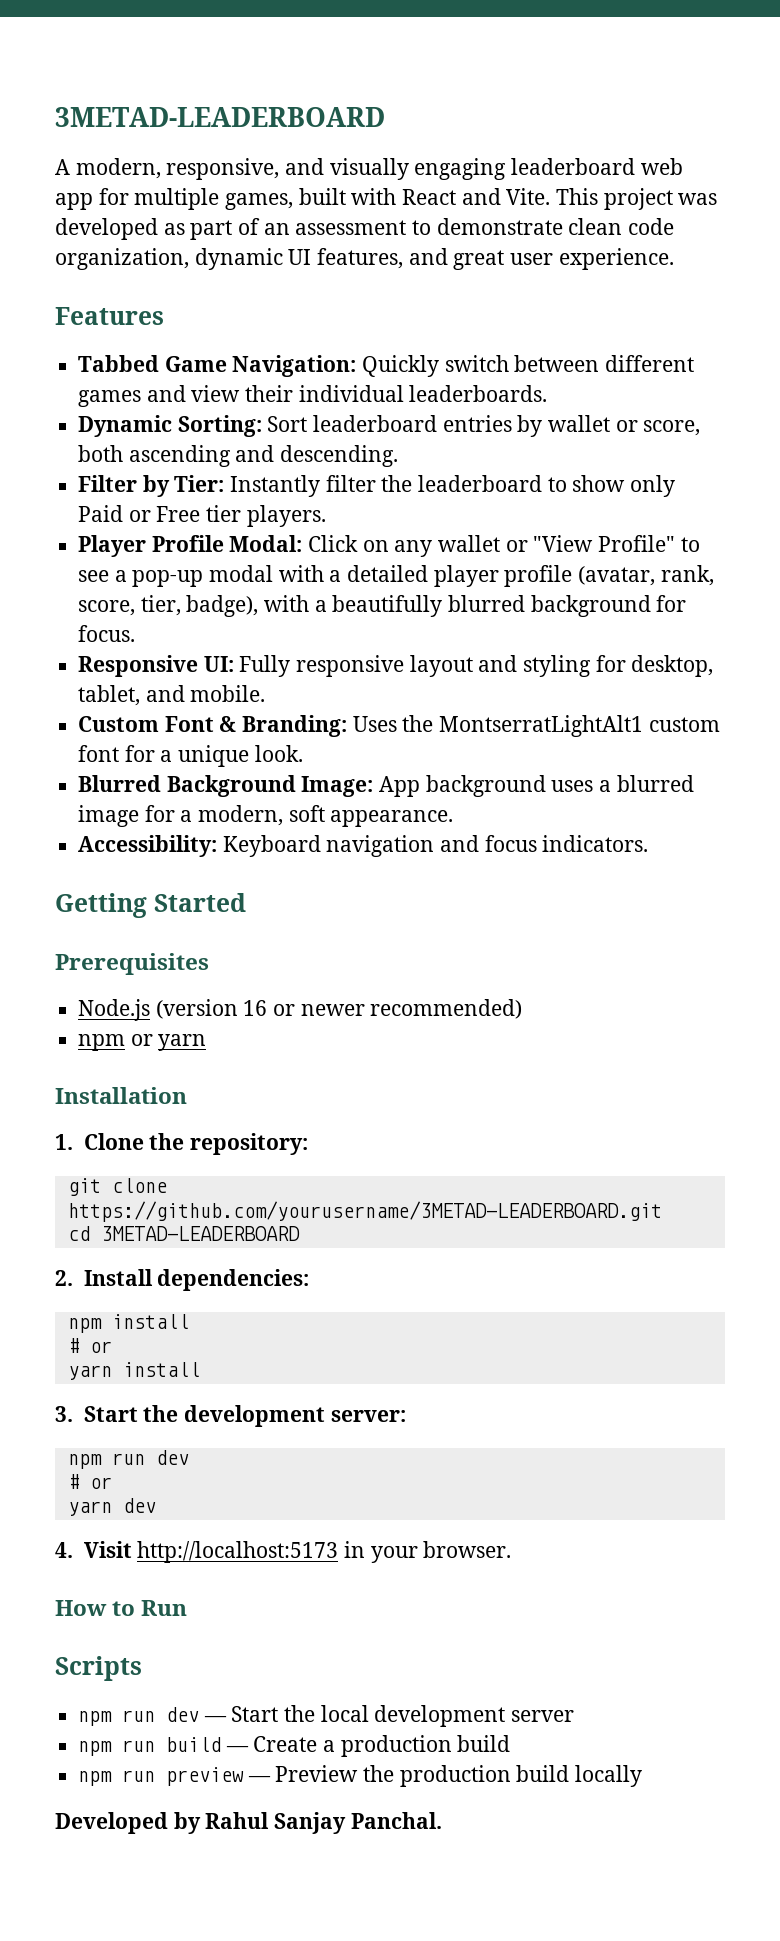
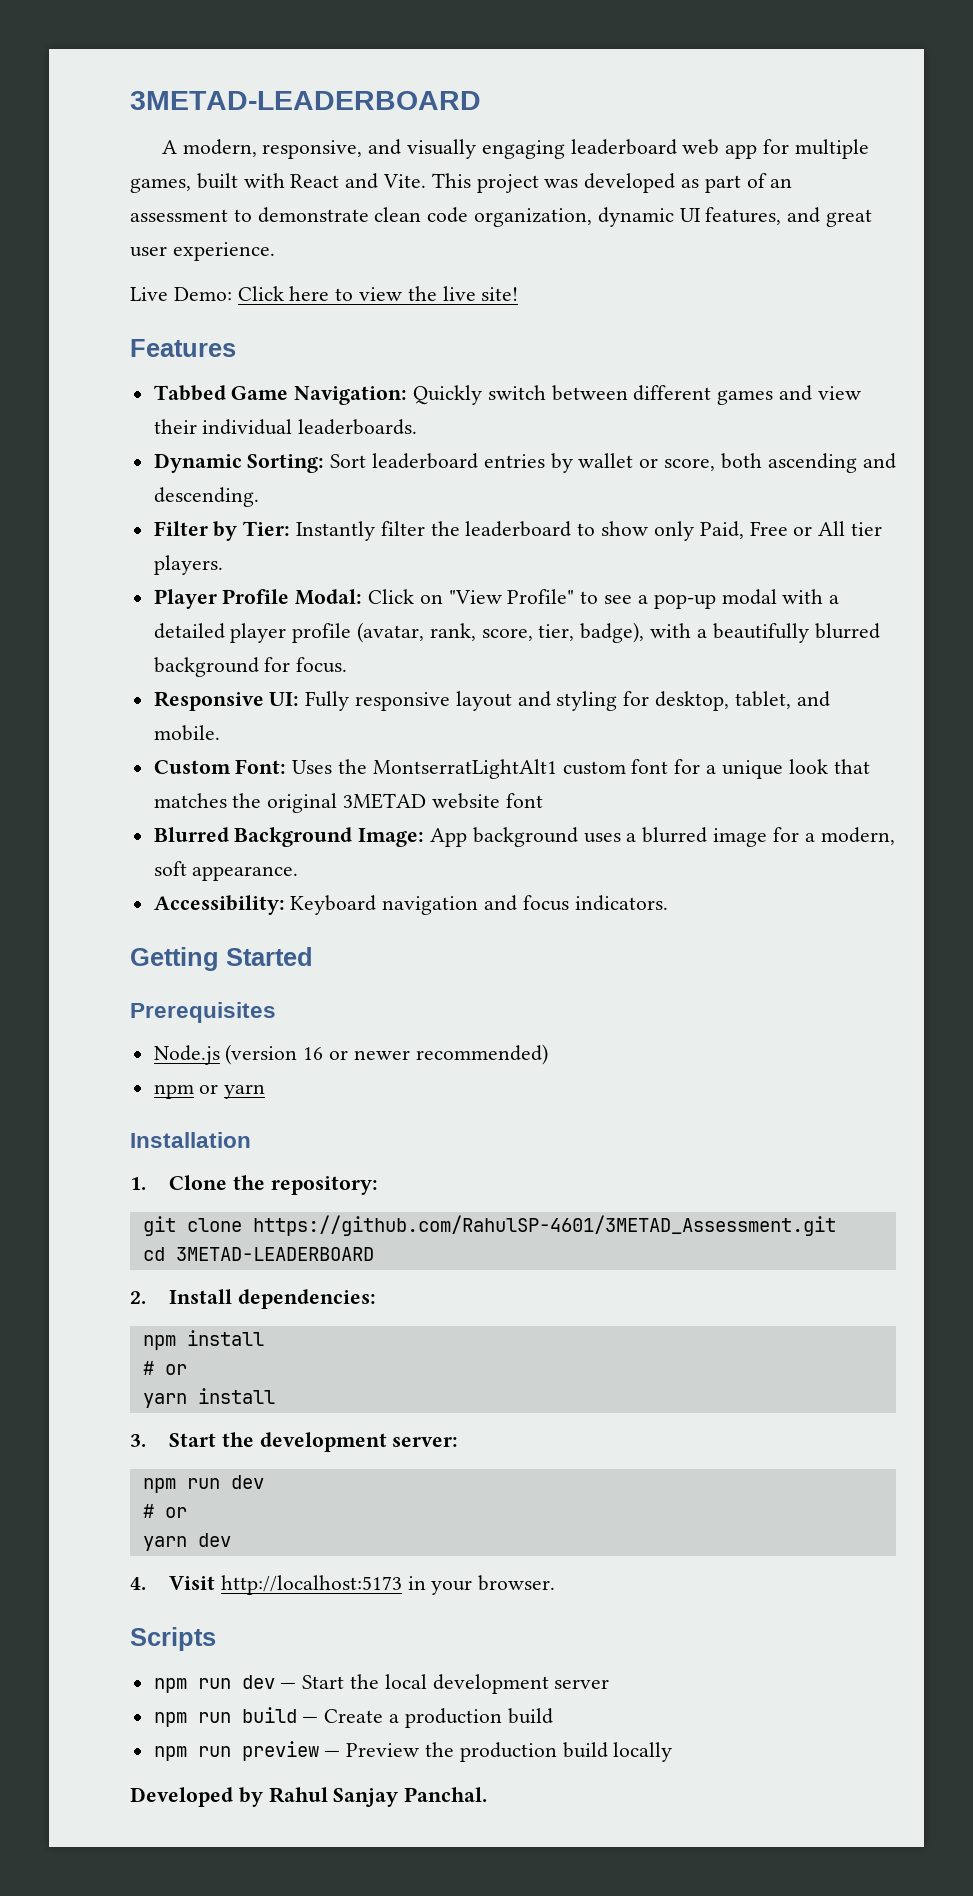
+ Live Demo: Click here to view the live site!
- Filter by Tier: Instantly filter the leaderboard to show only Paid or Free tier players.
+ Filter by Tier: Instantly filter the leaderboard to show only Paid, Free or All tier players.
- Player Profile Modal: Click on any wallet or "View Profile" to see a pop-up modal with a detailed player profile (avatar, rank, score, tier, badge), with a beautifully blurred background for focus.
+ Player Profile Modal: Click on "View Profile" to see a pop-up modal with a detailed player profile (avatar, rank, score, tier, badge), with a beautifully blurred background for focus.
- Custom Font & Branding: Uses the MontserratLightAlt1 custom font for a unique look.
+ Custom Font: Uses the MontserratLightAlt1 custom font for a unique look that matches the original 3METAD website font
- git clone https://github.com/yourusername/3METAD-LEADERBOARD.git
+ git clone https://github.com/RahulSP-4601/3METAD_Assessment.git
- How to Run

